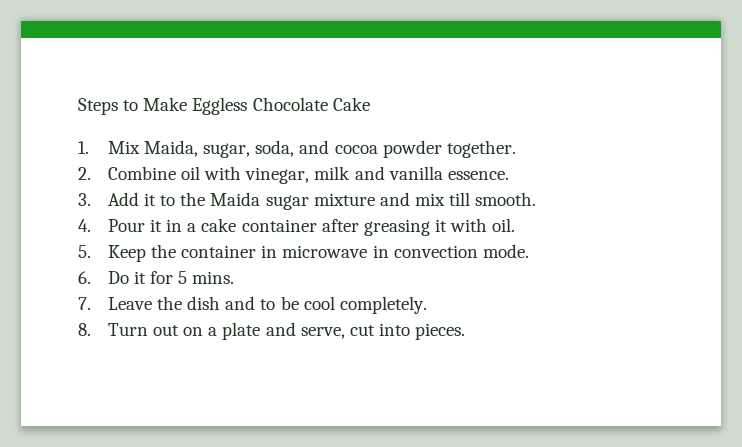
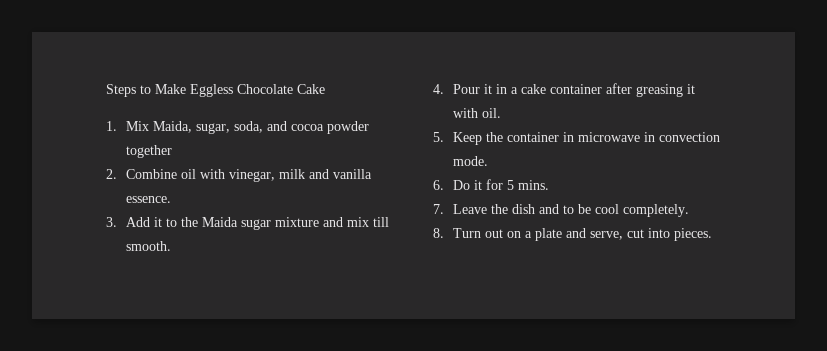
- 1. Mix Maida, sugar, soda, and cocoa powder together.
+ 1. Mix Maida, sugar, soda, and cocoa powder together

